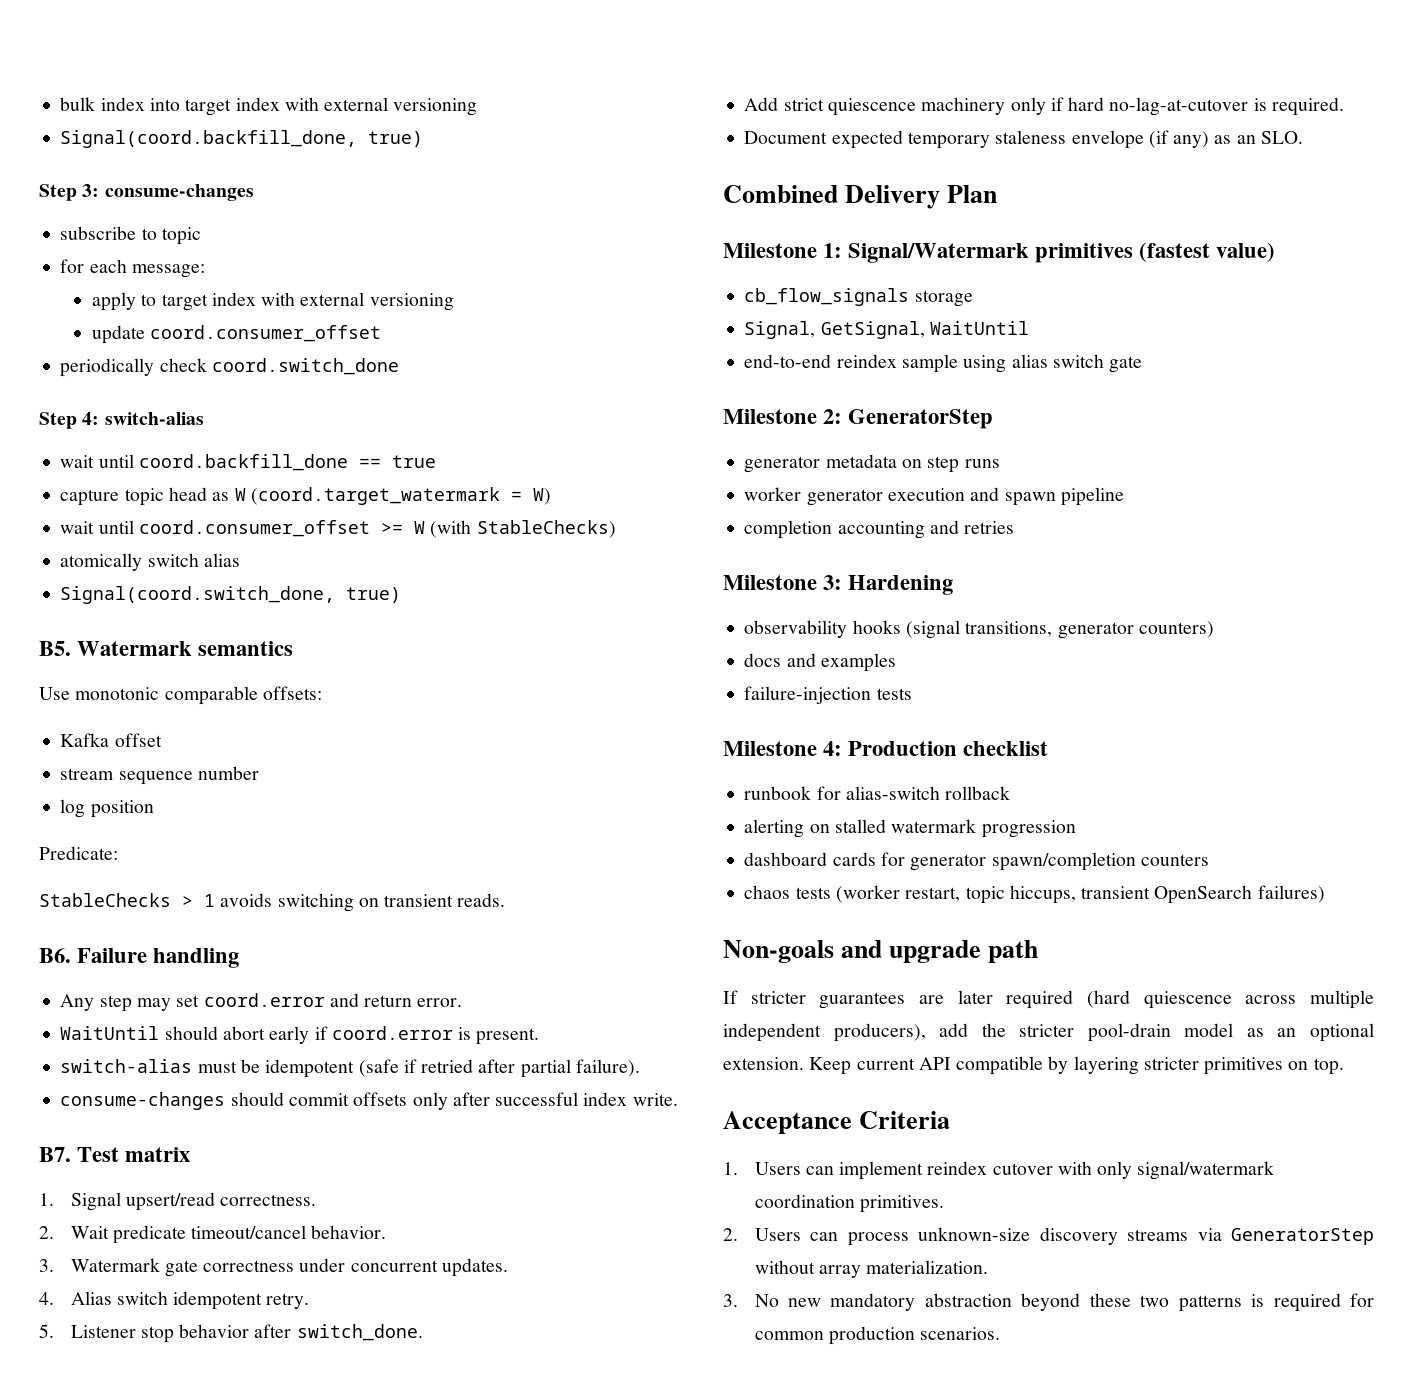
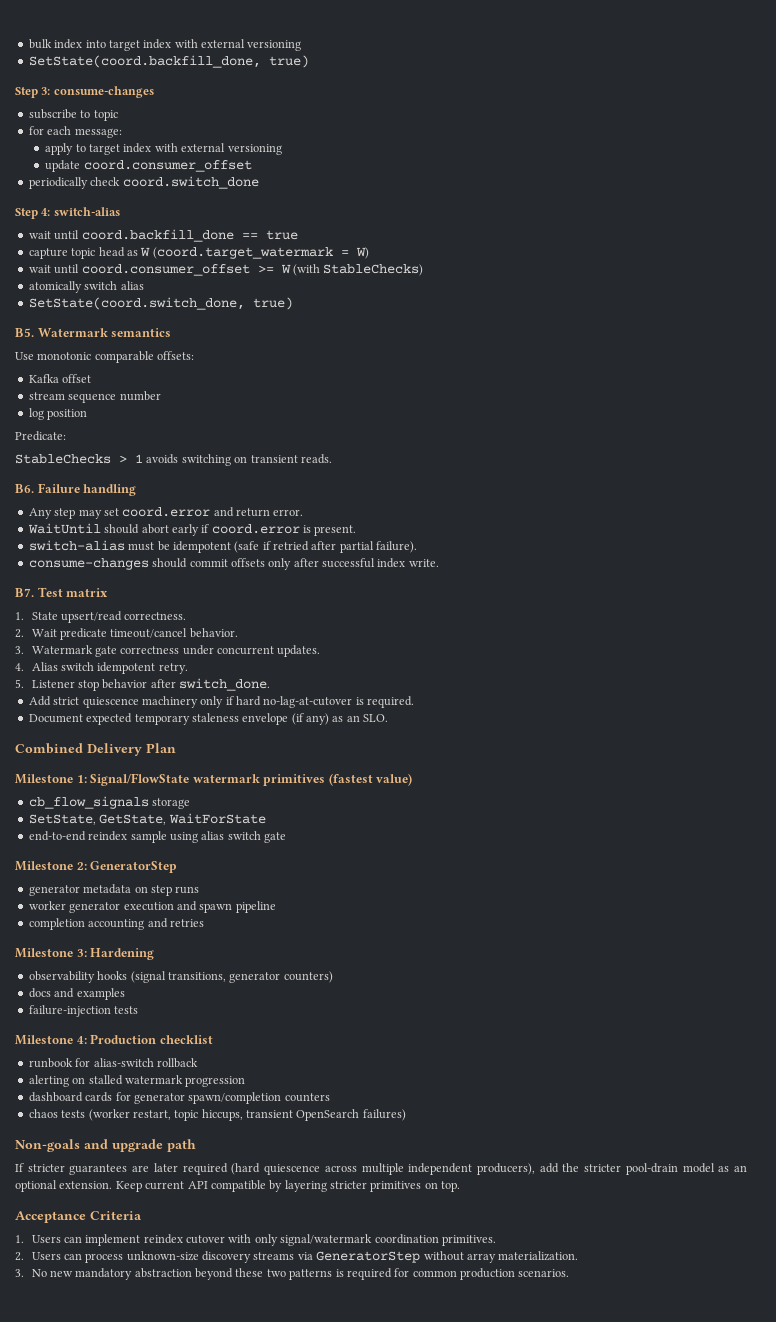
- Signal(coord.backfill_done, true)
+ SetState(coord.backfill_done, true)
- Signal(coord.switch_done, true)
+ SetState(coord.switch_done, true)
- 1. Signal upsert/read correctness.
+ 1. State upsert/read correctness.
- Milestone 1: Signal/Watermark primitives (fastest value)
+ Milestone 1: Signal/FlowState watermark primitives (fastest value)
- Signal, GetSignal, WaitUntil
+ SetState, GetState, WaitForState

